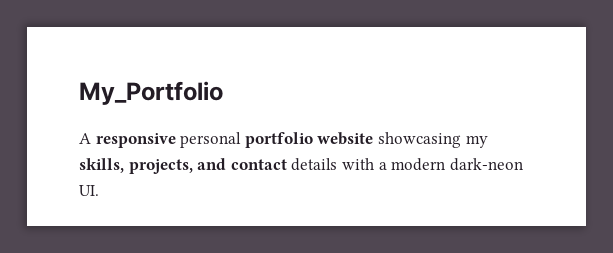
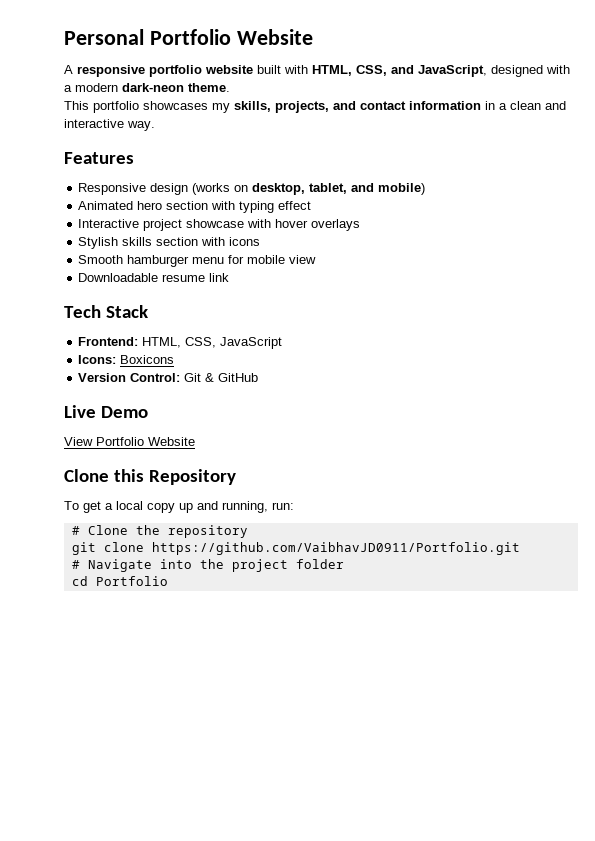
- My_Portfolio
+ Personal Portfolio Website
- A responsive personal portfolio website showcasing my skills, projects, and contact details with a modern dark-neon UI.
+ A responsive portfolio website built with HTML, CSS, and JavaScript, designed with a modern dark-neon theme.
+ This portfolio showcases my skills, projects, and contact information in a clean and interactive way.
+ Features
+ Responsive design (works on desktop, tablet, and mobile)
+ Animated hero section with typing effect
+ Interactive project showcase with hover overlays
+ Stylish skills section with icons
+ Smooth hamburger menu for mobile view
+ Downloadable resume link
+ Tech Stack
+ Frontend: HTML, CSS, JavaScript
+ Icons: Boxicons
+ Version Control: Git & GitHub
+ Live Demo
+ View Portfolio Website
+ Clone this Repository
+ To get a local copy up and running, run:
+ # Clone the repository
+ git clone https://github.com/VaibhavJD0911/Portfolio.git
+ # Navigate into the project folder
+ cd Portfolio

